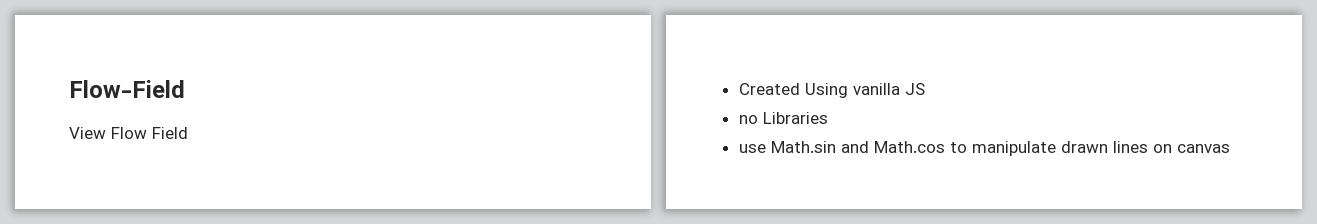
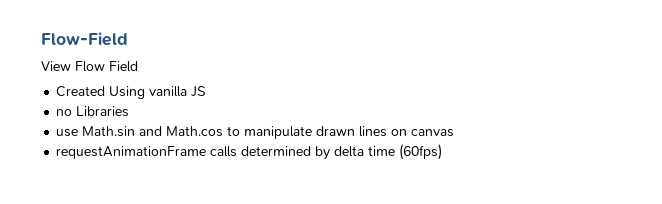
+ requestAnimationFrame calls determined by delta time (60fps)

